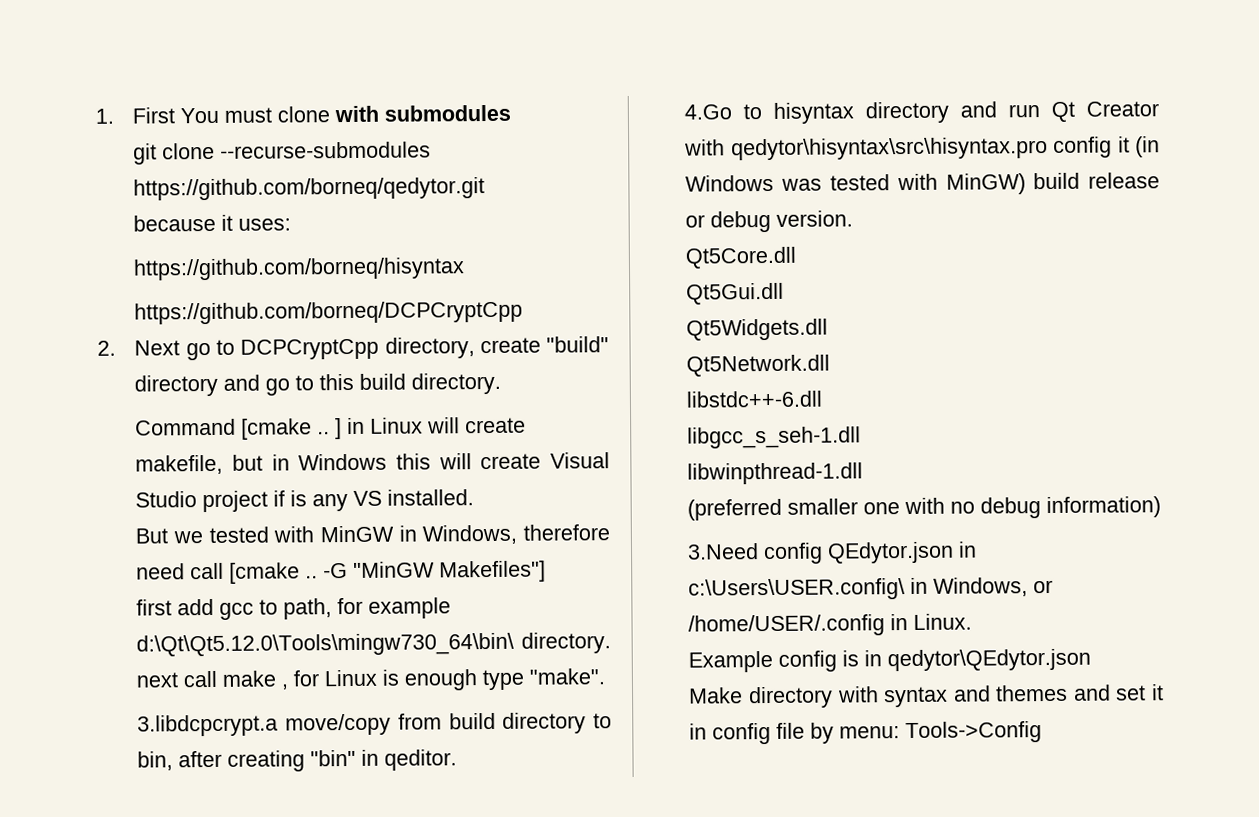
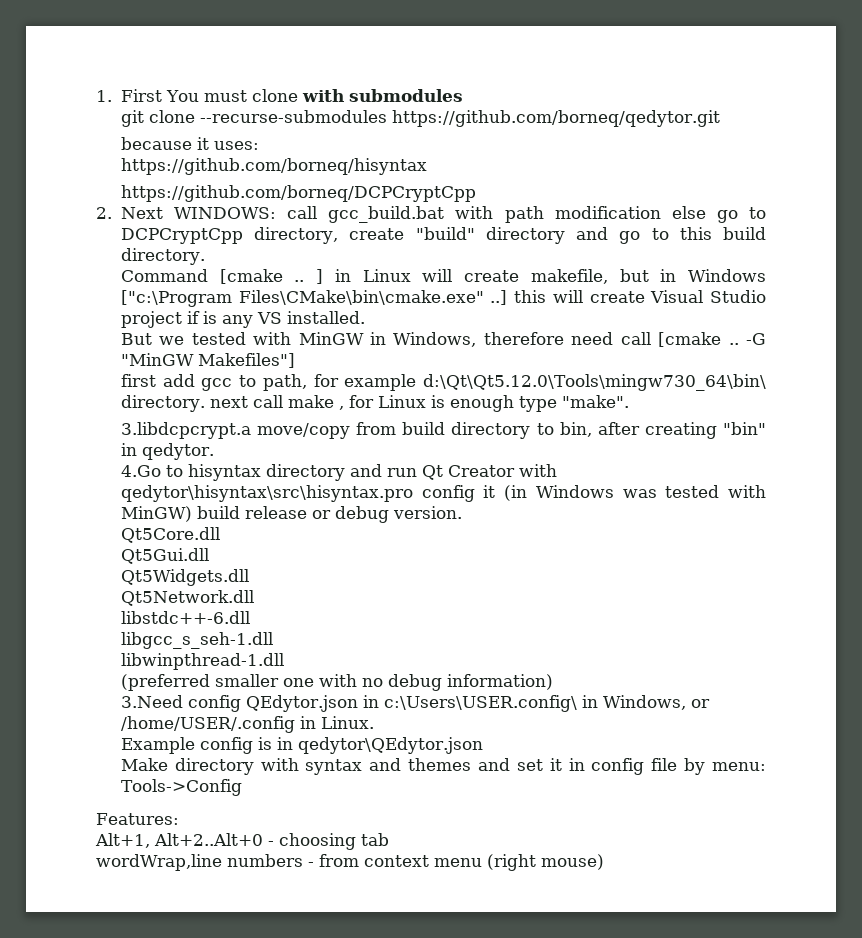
- 2. Next go to DCPCryptCpp directory, create "build" directory and go to this build directory.
+ 2. Next WINDOWS: call gcc_build.bat with path modification else go to DCPCryptCpp directory, create "build" directory and go to this build directory.
- Command [cmake .. ] in Linux will create makefile, but in Windows this will create Visual Studio project if is any VS installed.
+ Command [cmake .. ] in Linux will create makefile, but in Windows ["c:\Program Files\CMake\bin\cmake.exe" ..] this will create Visual Studio project if is any VS installed.
- 3.libdcpcrypt.a move/copy from build directory to bin, after creating "bin" in qeditor.
+ 3.libdcpcrypt.a move/copy from build directory to bin, after creating "bin" in qedytor.
+ Features:
+ Alt+1, Alt+2..Alt+0 - choosing tab
+ wordWrap,line numbers - from context menu (right mouse)

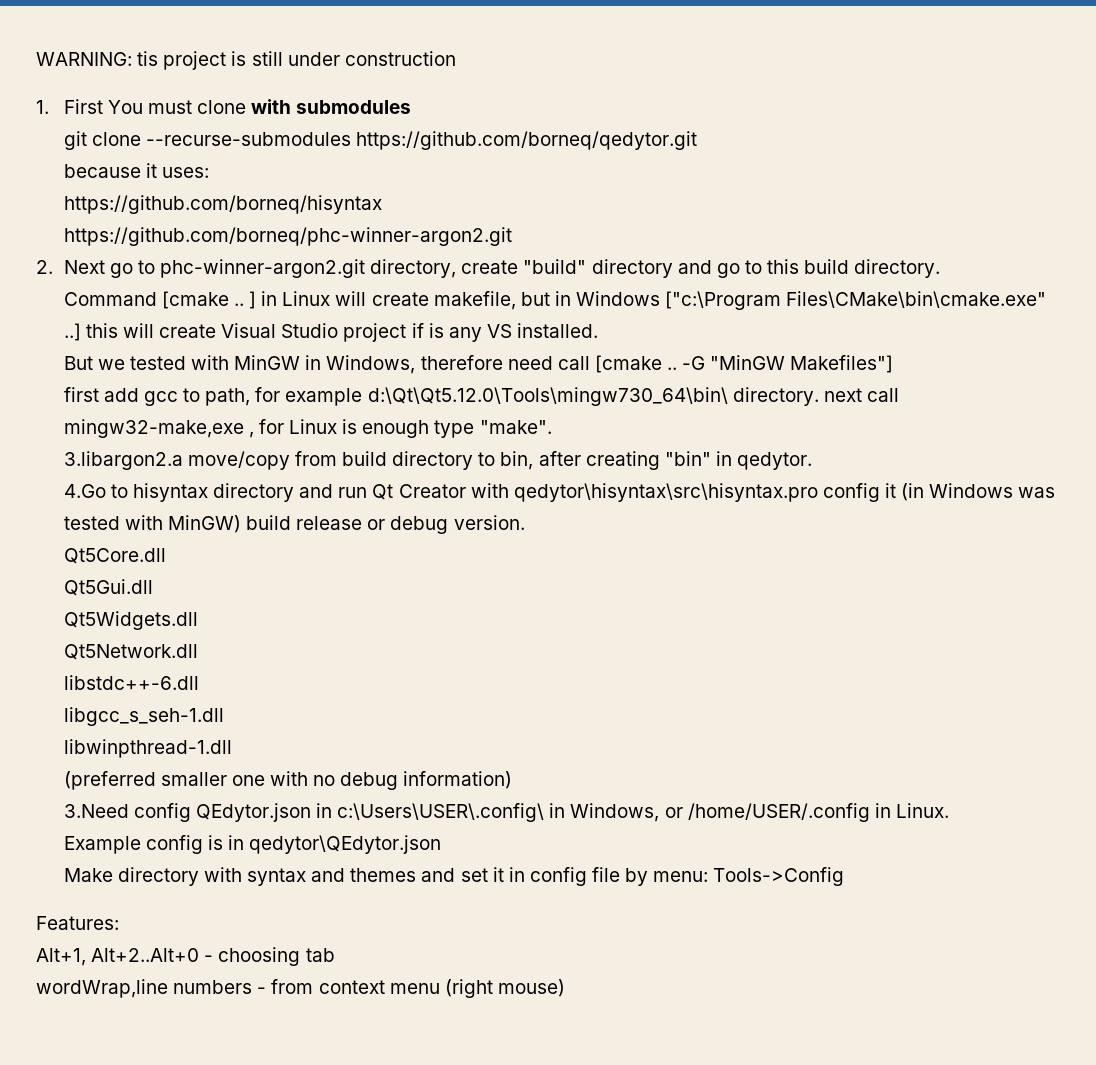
+ WARNING: tis project is still under construction
- https://github.com/borneq/DCPCryptCpp
+ https://github.com/borneq/phc-winner-argon2.git
- 2. Next WINDOWS: call gcc_build.bat with path modification else go to DCPCryptCpp directory, create "build" directory and go to this build directory.
+ 2. Next go to phc-winner-argon2.git directory, create "build" directory and go to this build directory.
- first add gcc to path, for example d:\Qt\Qt5.12.0\Tools\mingw730_64\bin\ directory. next call make , for Linux is enough type "make".
+ first add gcc to path, for example d:\Qt\Qt5.12.0\Tools\mingw730_64\bin\ directory. next call mingw32-make,exe , for Linux is enough type "make".
- 3.libdcpcrypt.a move/copy from build directory to bin, after creating "bin" in qedytor.
+ 3.libargon2.a move/copy from build directory to bin, after creating "bin" in qedytor.
- 3.Need config QEdytor.json in c:\Users\USER.config\ in Windows, or /home/USER/.config in Linux.
+ 3.Need config QEdytor.json in c:\Users\USER\.config\ in Windows, or /home/USER/.config in Linux.

